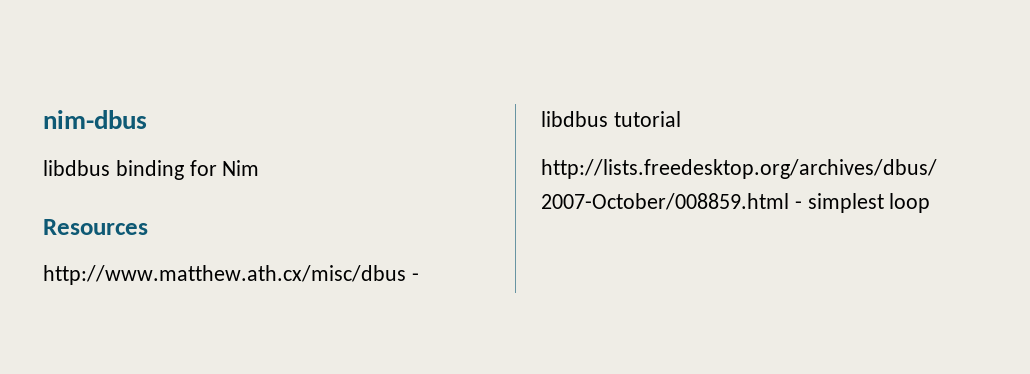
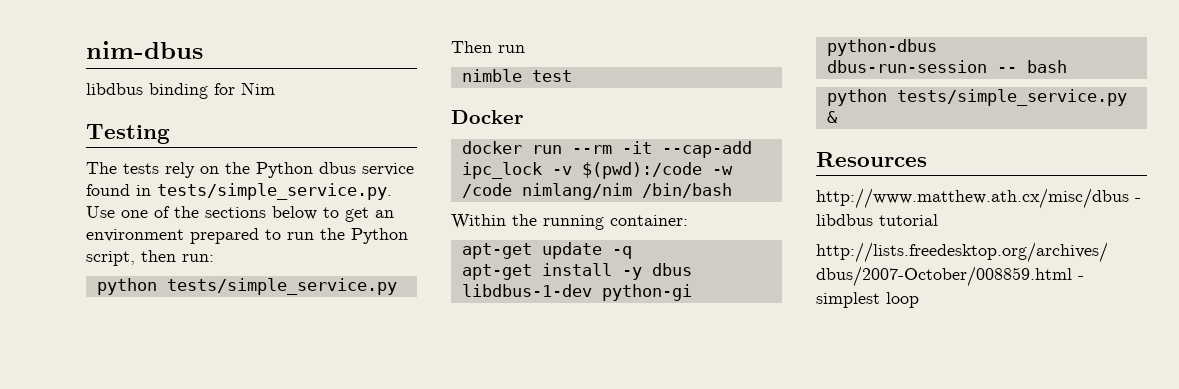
+ Testing
+ The tests rely on the Python dbus service found in tests/simple_service.py. Use one of the sections below to get an environment prepared to run the Python script, then run:
+ python tests/simple_service.py
+ Then run
+ nimble test
+ Docker
+ docker run --rm -it --cap-add ipc_lock -v $(pwd):/code -w /code nimlang/nim /bin/bash
+ Within the running container:
+ apt-get update -q
+ apt-get install -y dbus libdbus-1-dev python-gi python-dbus
+ dbus-run-session -- bash
+ python tests/simple_service.py &

